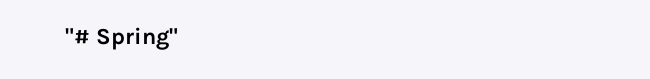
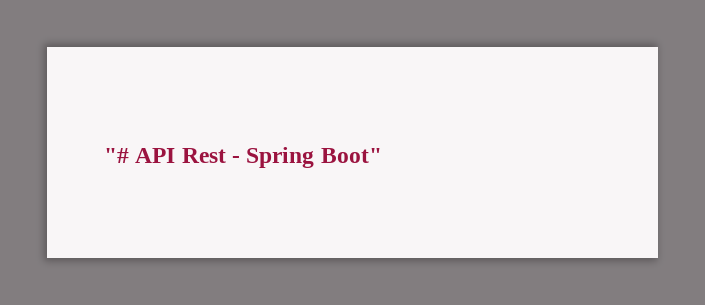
- "# Spring"
+ "# API Rest - Spring Boot"

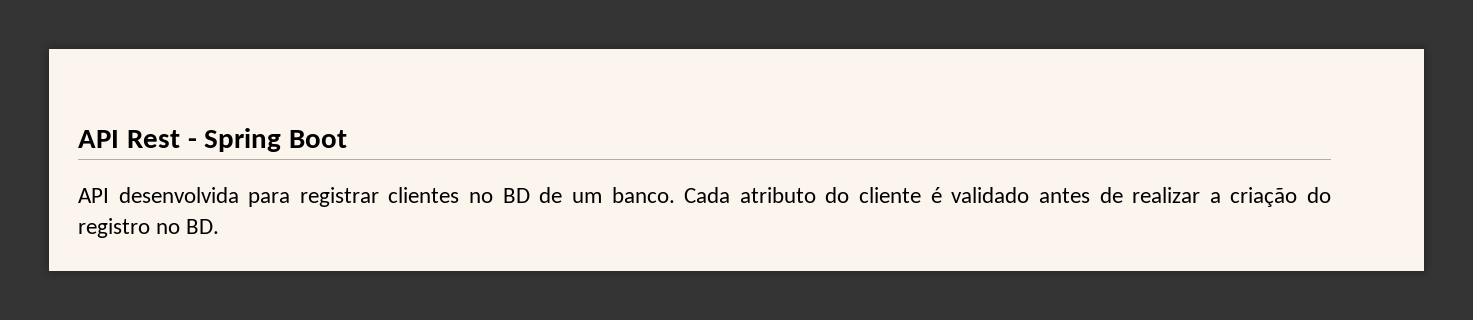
- "# API Rest - Spring Boot"
+ API Rest - Spring Boot
+ API desenvolvida para registrar clientes no BD de um banco. Cada atributo do cliente é validado antes de realizar a criação do registro no BD.

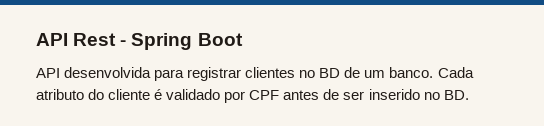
- Cada atributo do cliente é validado antes de realizar a criação do registro no BD.
+ Cada atributo do cliente é validado por CPF antes de ser inserido no BD.

